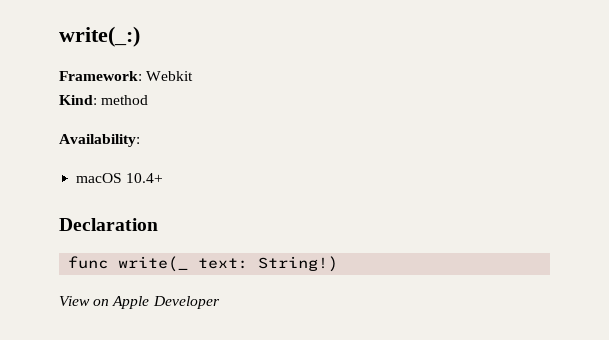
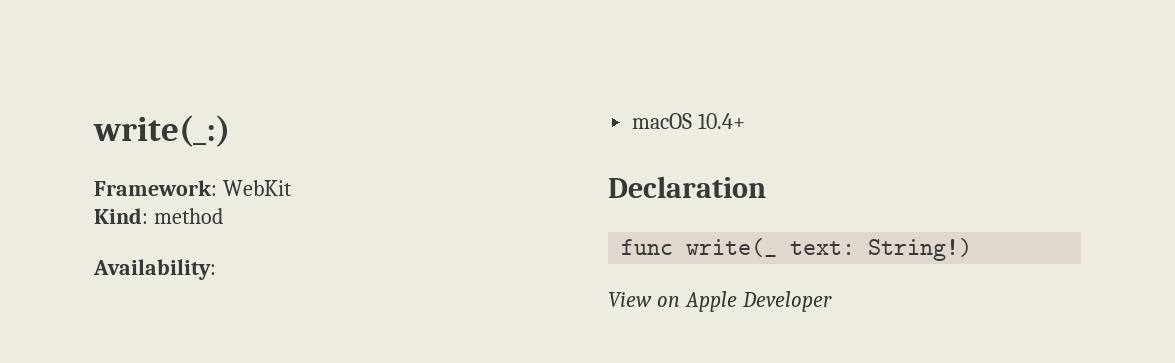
- Framework: Webkit
+ Framework: WebKit

